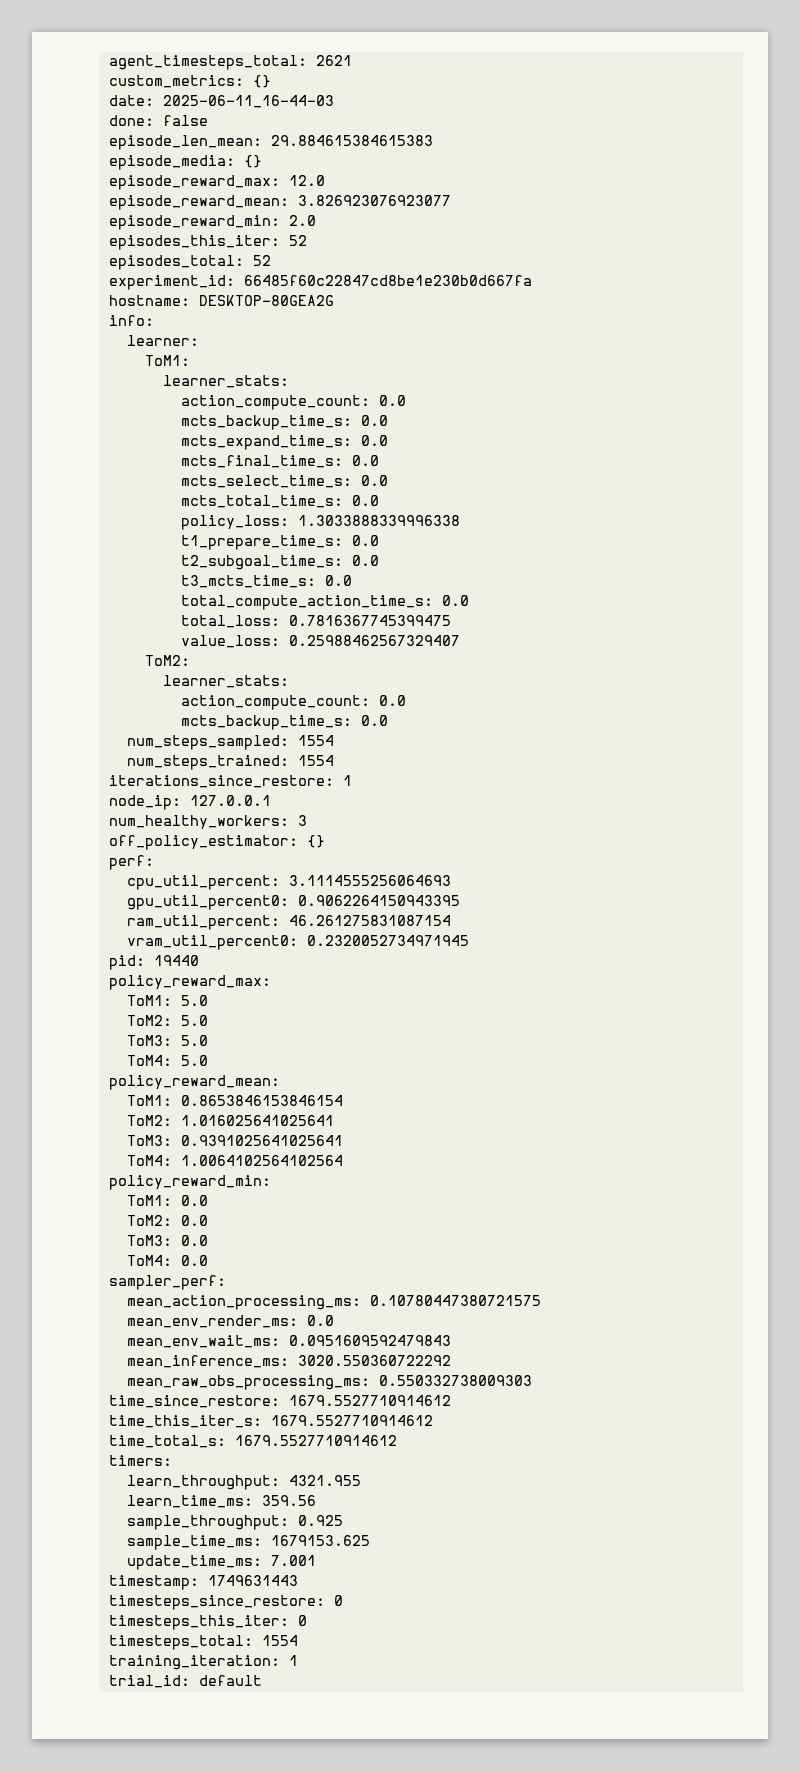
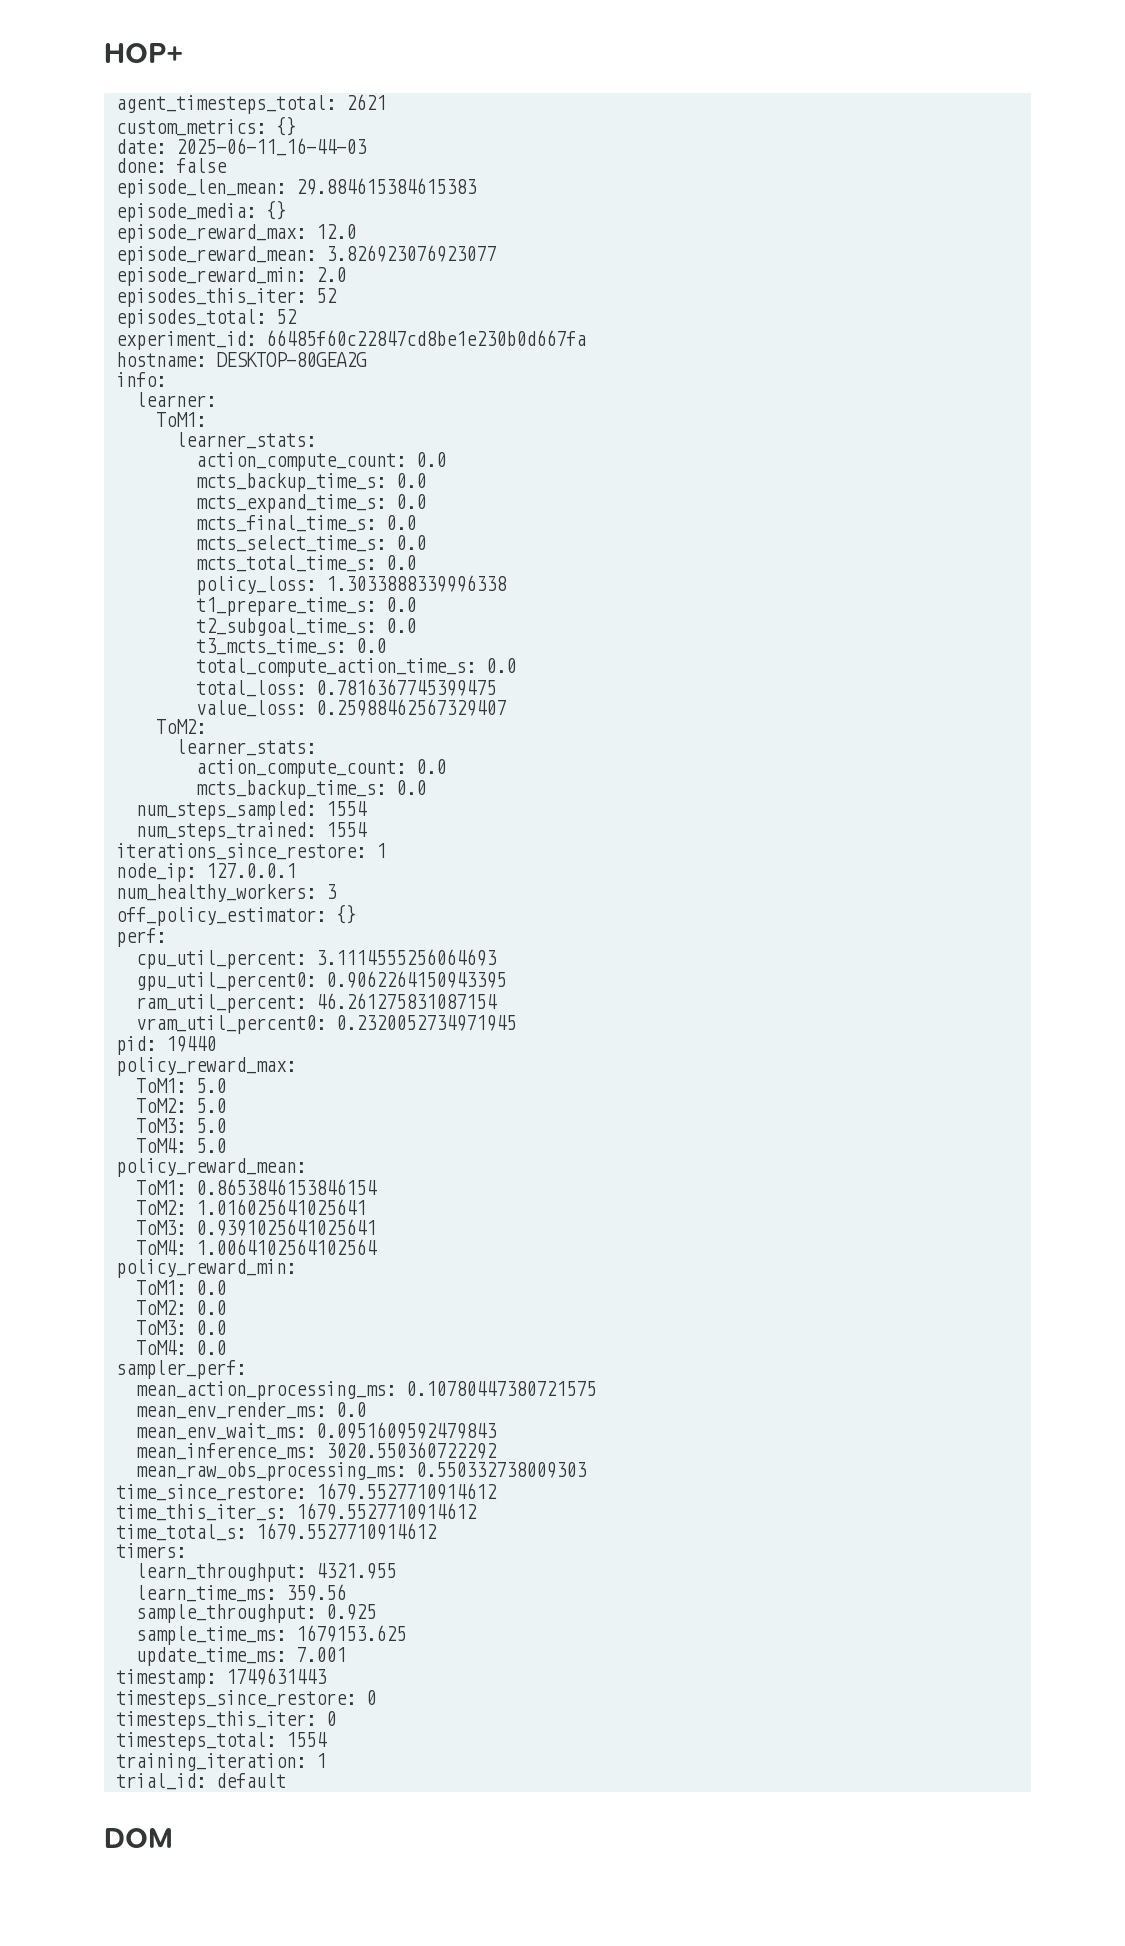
+ HOP+
+ DOM

